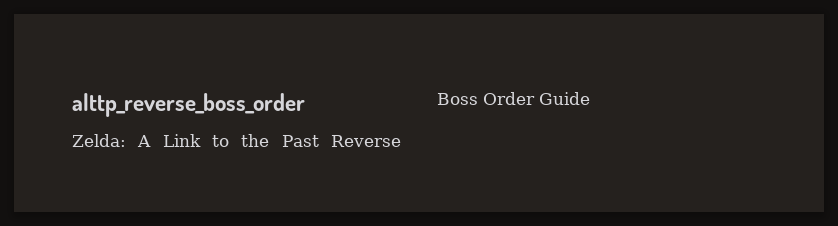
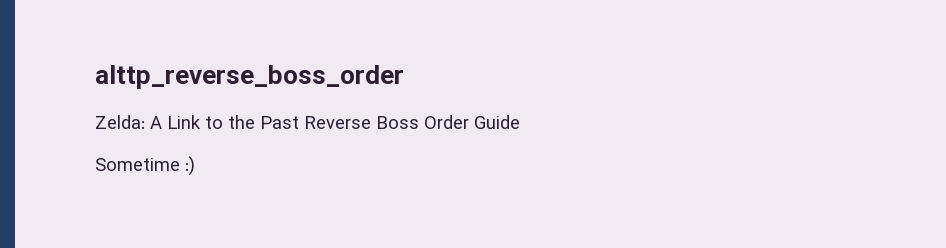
+ Sometime :)

